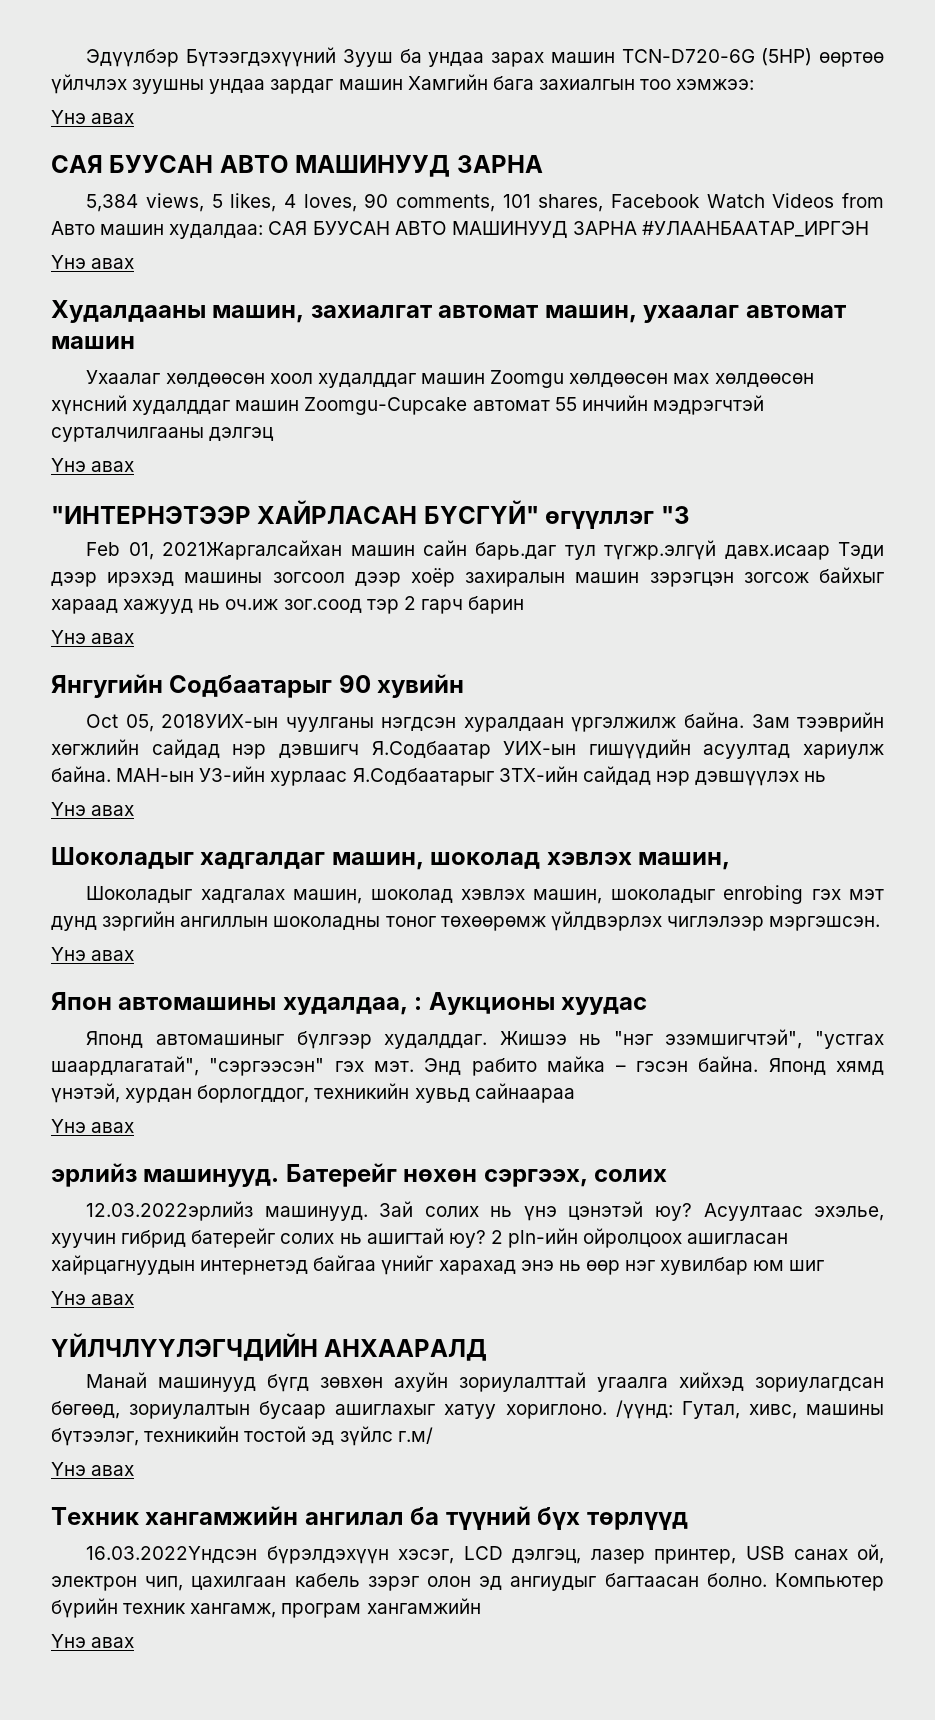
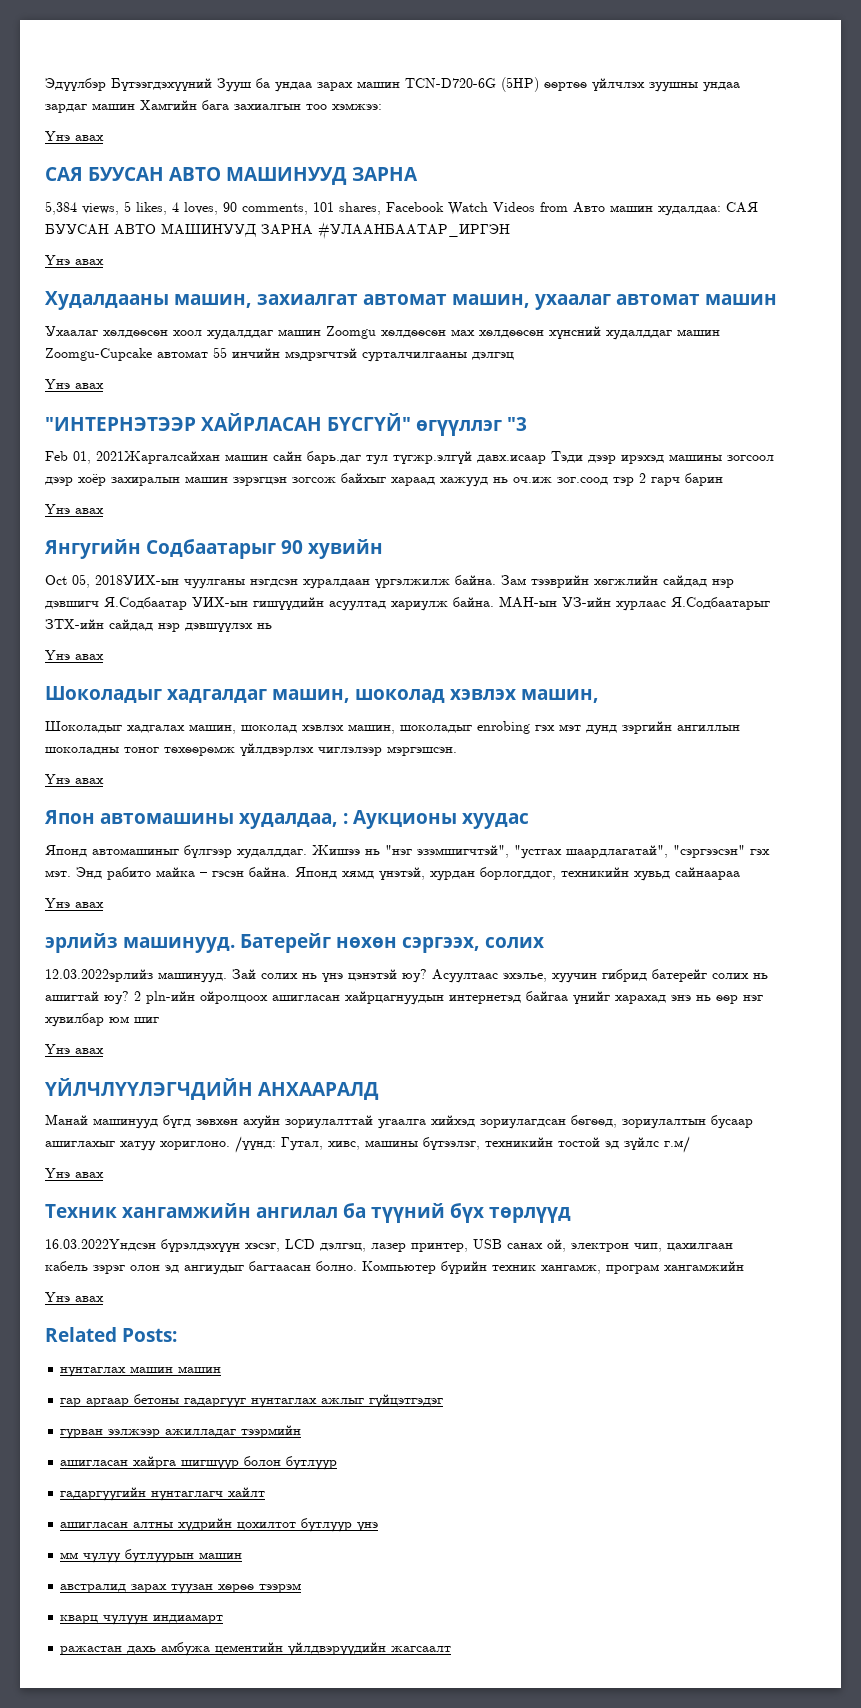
+ Related Posts:
+ нунтаглах машин машин
+ гар аргаар бетоны гадаргууг нунтаглах ажлыг гүйцэтгэдэг
+ гурван ээлжээр ажилладаг тээрмийн
+ ашигласан хайрга шигшүүр болон бутлуур
+ гадаргуугийн нунтаглагч хайлт
+ ашигласан алтны хүдрийн цохилтот бутлуур үнэ
+ мм чулуу бутлуурын машин
+ австралид зарах туузан хөрөө тээрэм
+ кварц чулуун индиамарт
+ ражастан дахь амбужа цементийн үйлдвэрүүдийн жагсаалт

